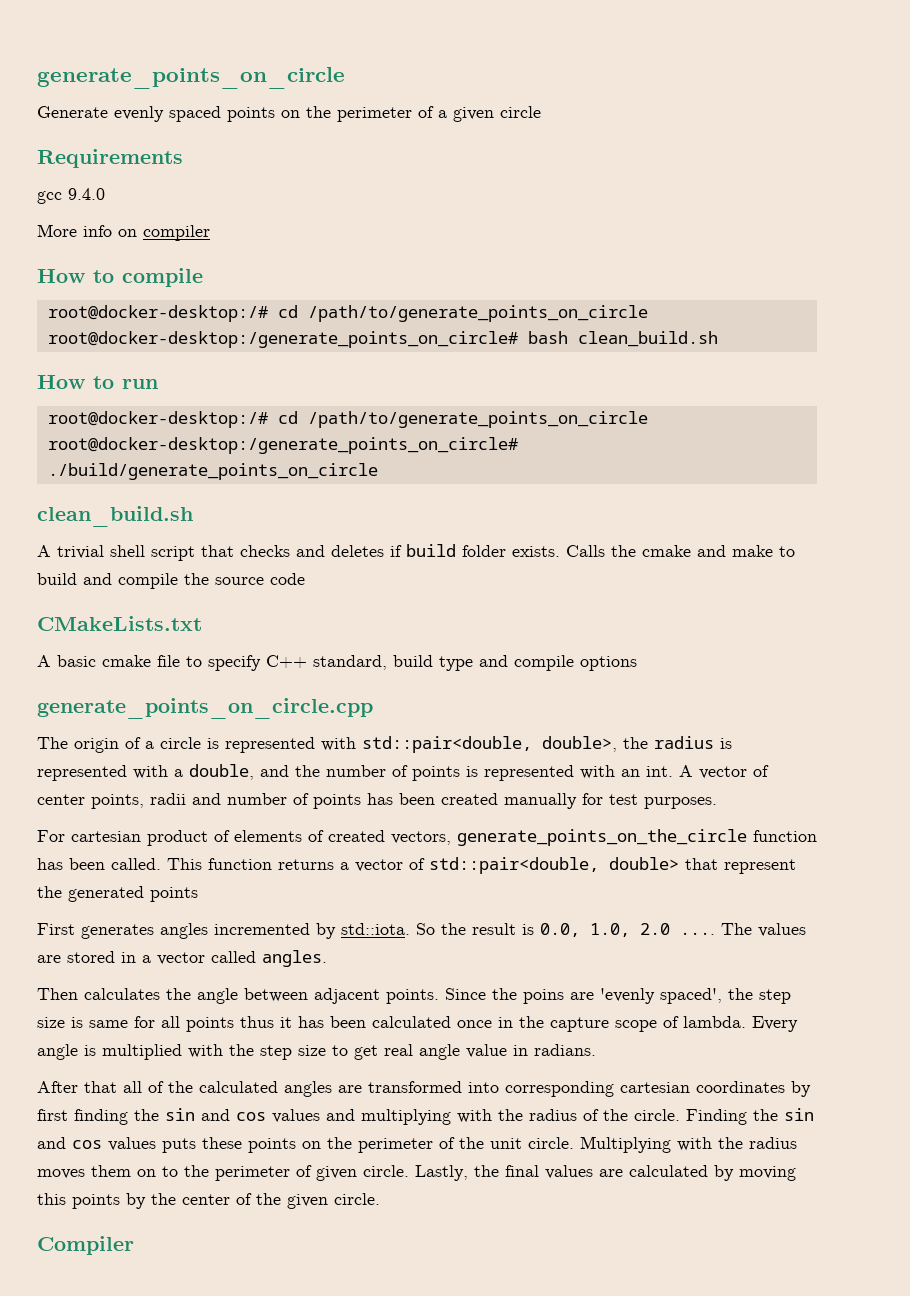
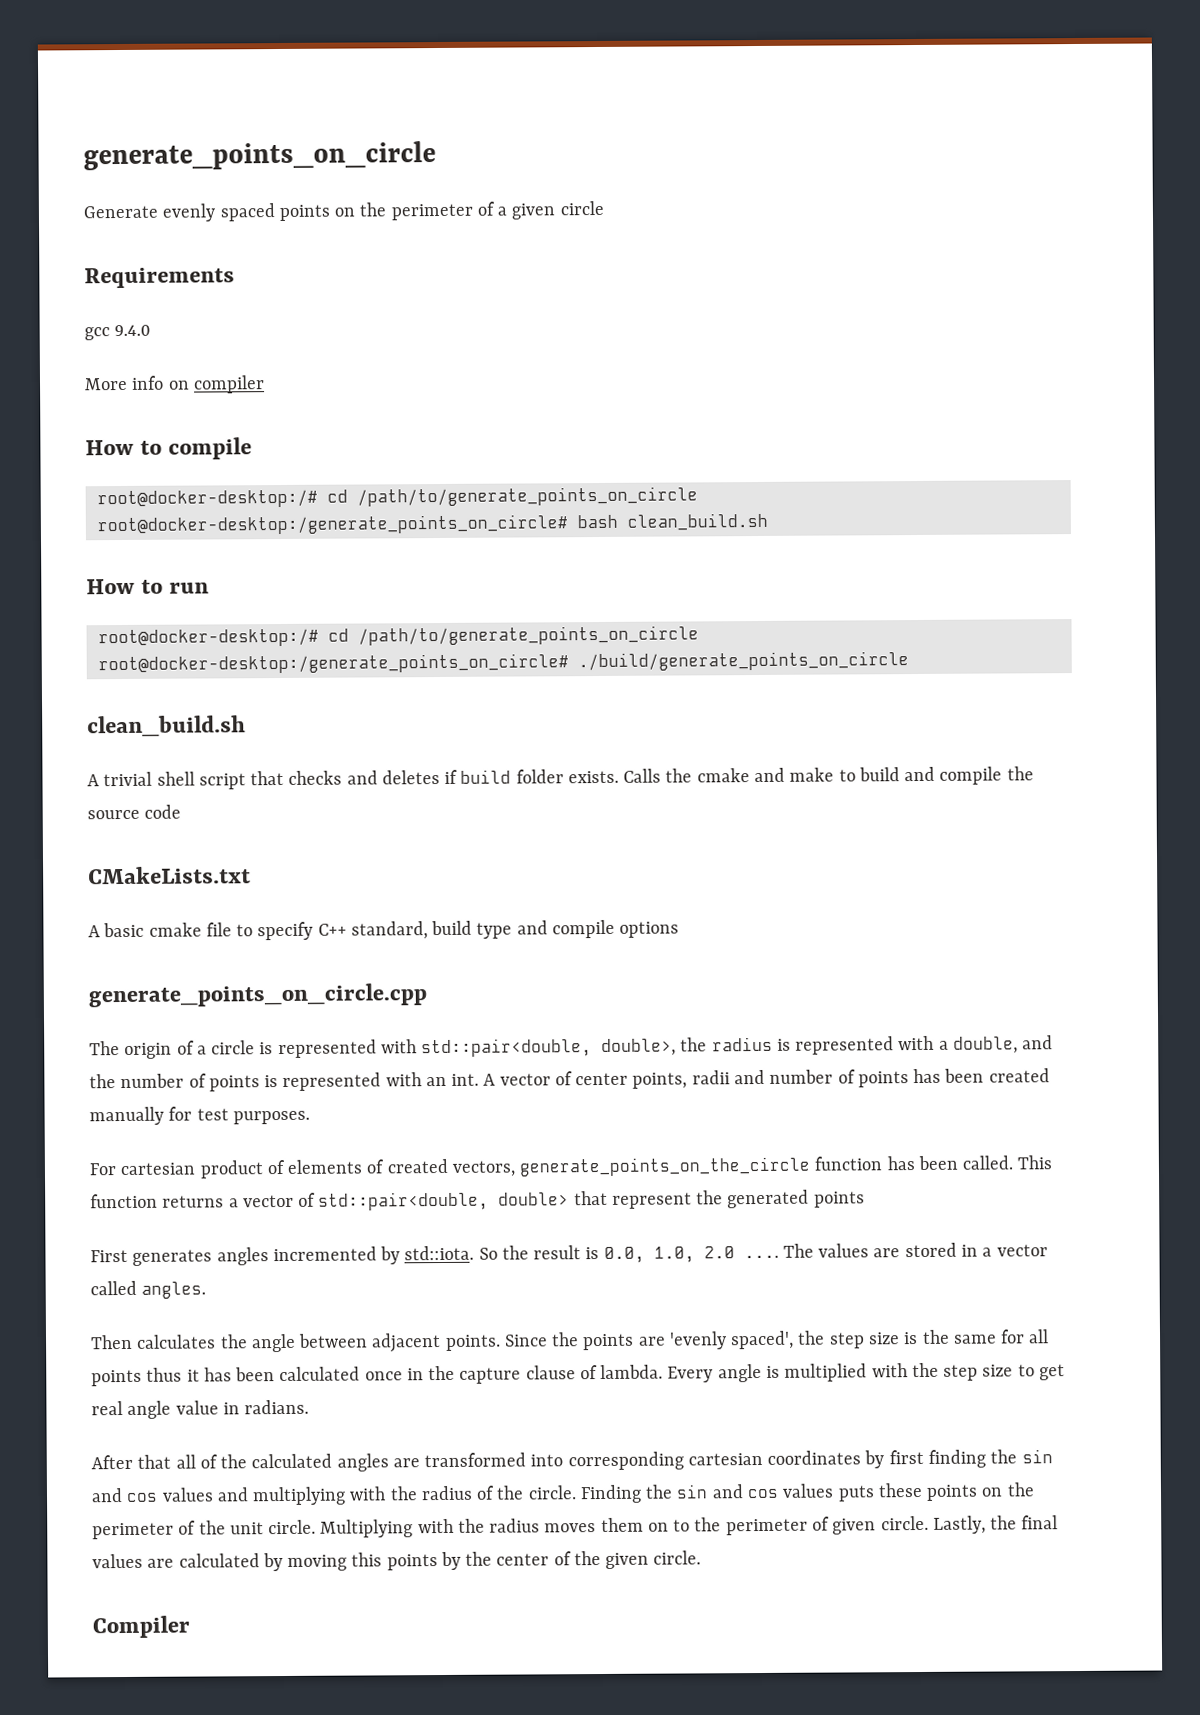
- Since the poins are 'evenly spaced', the step size is same for all points thus it has been calculated once in the capture scope of lambda.
+ Since the points are 'evenly spaced', the step size is the same for all points thus it has been calculated once in the capture clause of lambda.

